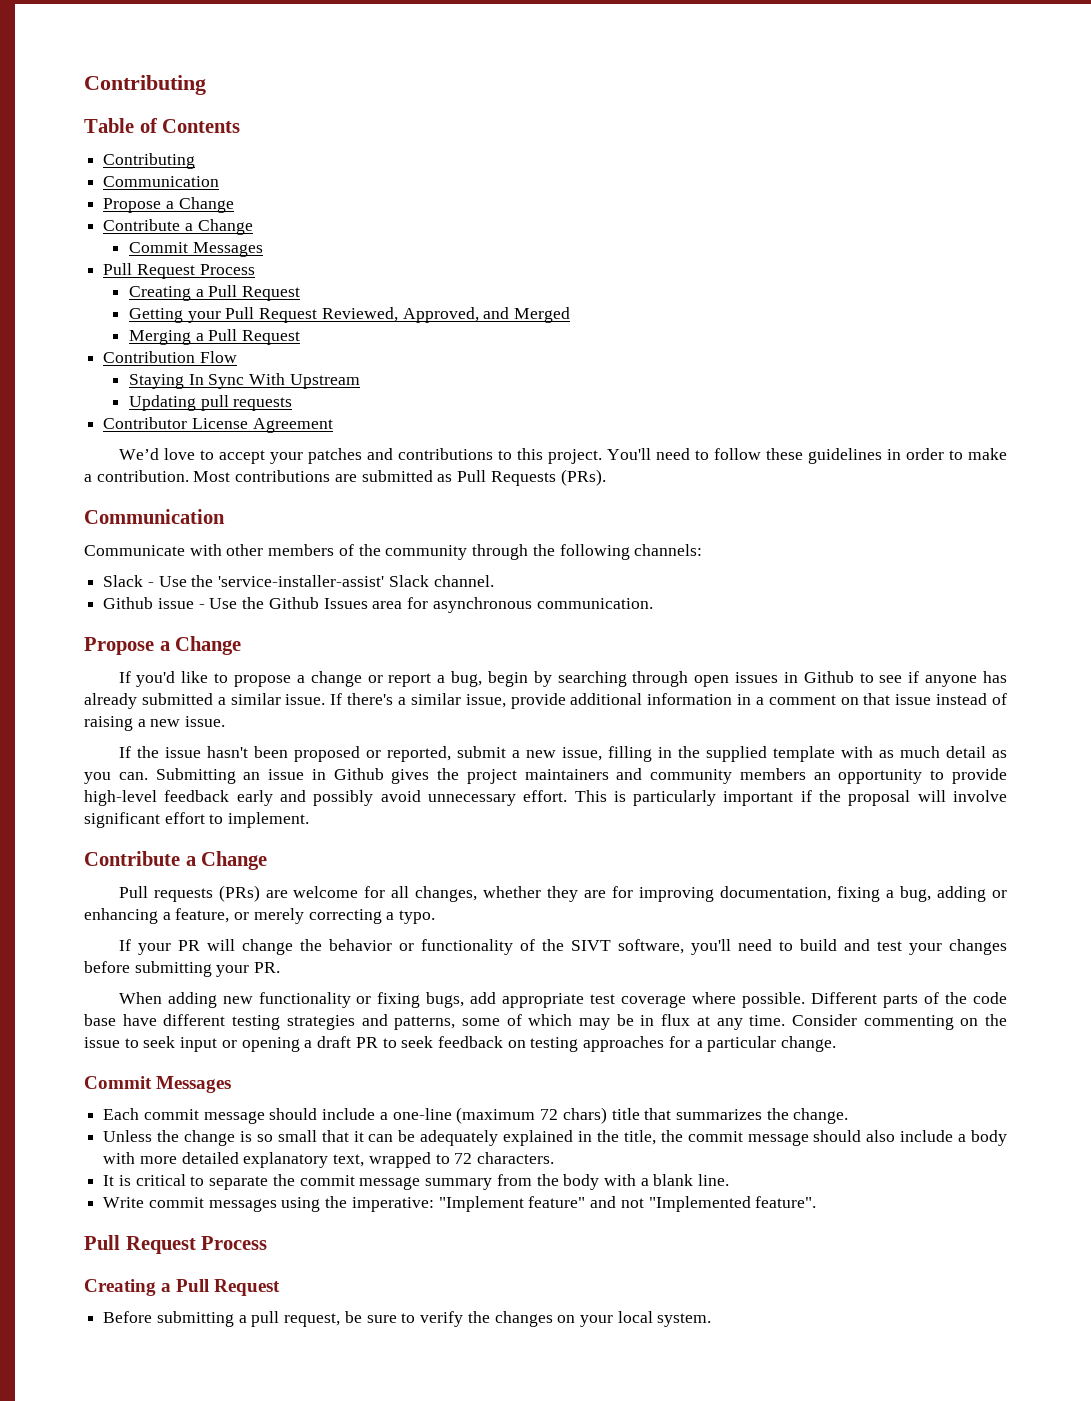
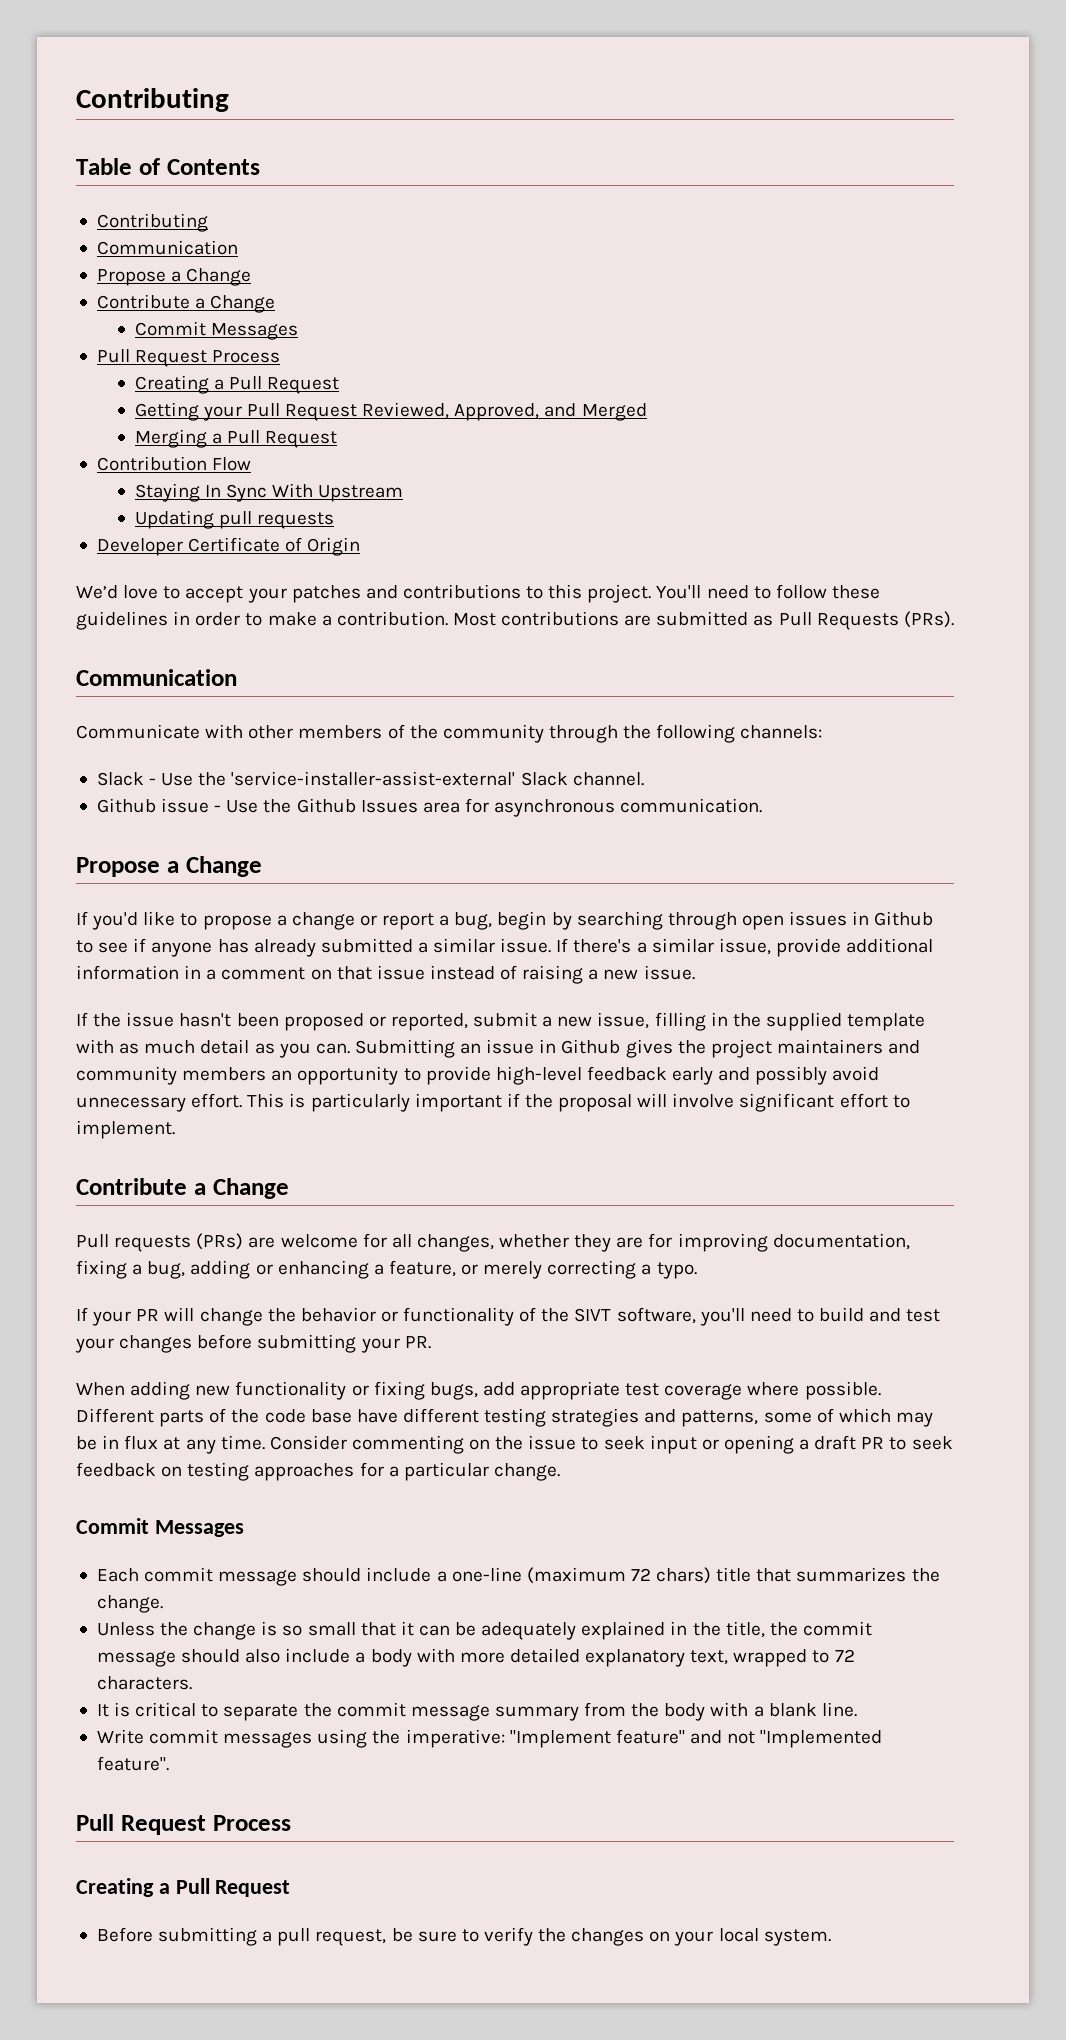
- Contributor License Agreement
+ Developer Certificate of Origin
- Slack - Use the 'service-installer-assist' Slack channel.
+ Slack - Use the 'service-installer-assist-external' Slack channel.

